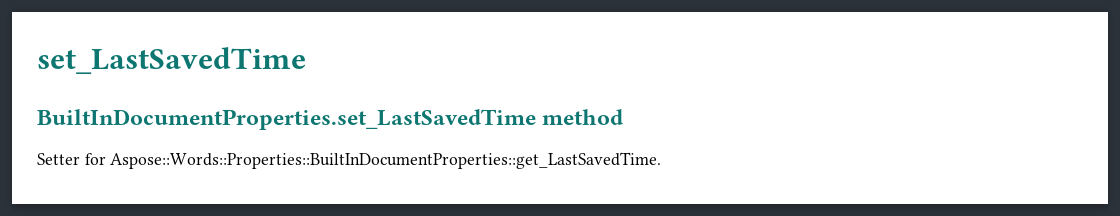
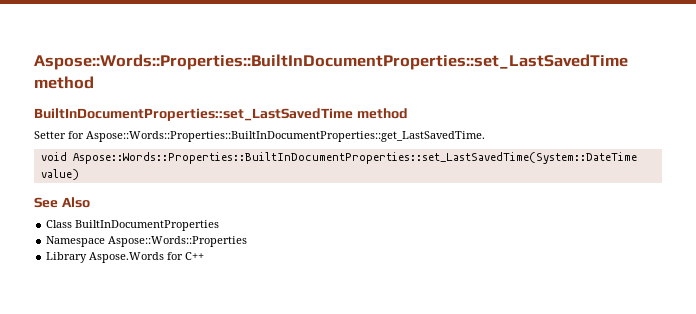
- set_LastSavedTime
- BuiltInDocumentProperties.set_LastSavedTime method
+ Aspose::Words::Properties::BuiltInDocumentProperties::set_LastSavedTime method
+ BuiltInDocumentProperties::set_LastSavedTime method
+ void Aspose::Words::Properties::BuiltInDocumentProperties::set_LastSavedTime(System::DateTime value)
+ See Also
+ Class BuiltInDocumentProperties
+ Namespace Aspose::Words::Properties
+ Library Aspose.Words for C++

